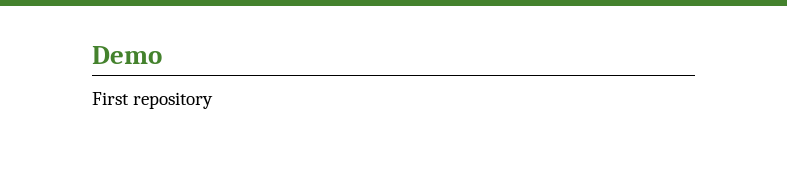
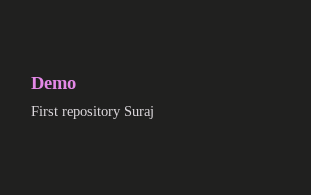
- First repository
+ First repository Suraj

